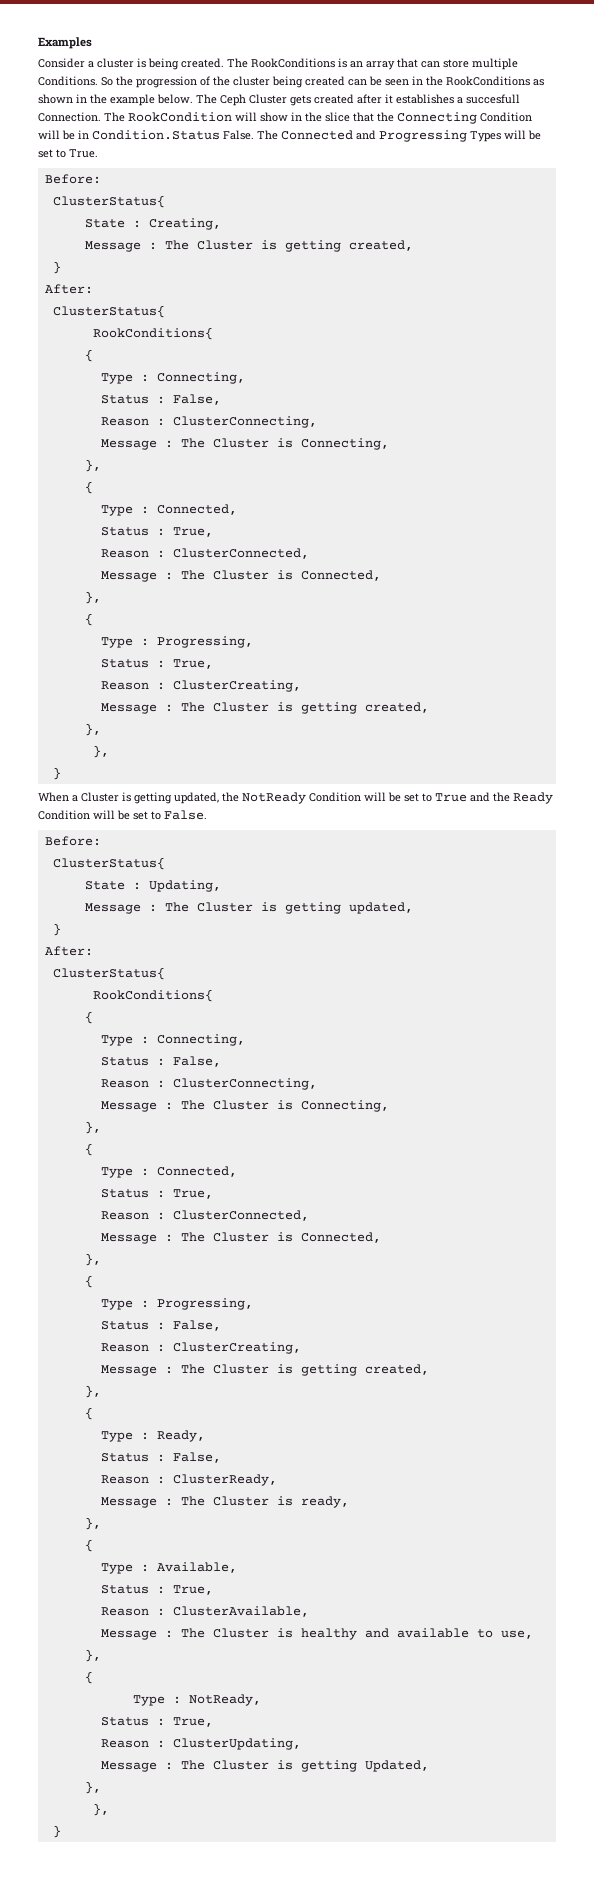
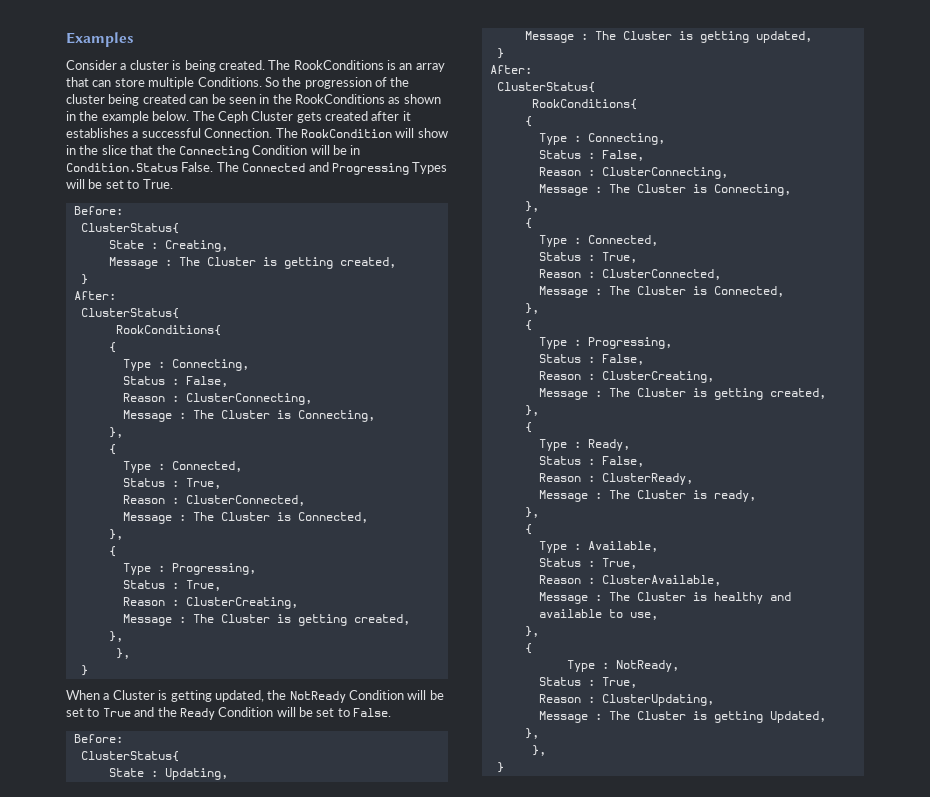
- The Ceph Cluster gets created after it establishes a succesfull Connection.
+ The Ceph Cluster gets created after it establishes a successful Connection.

